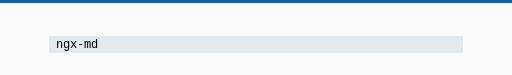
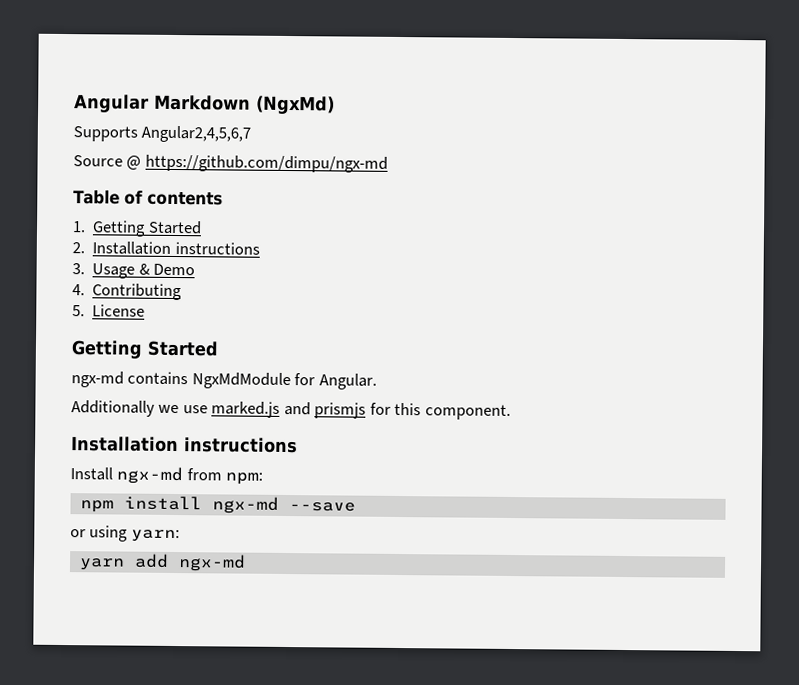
- ngx-md
+ Angular Markdown (NgxMd)
+ Supports Angular2,4,5,6,7
+ Source @ https://github.com/dimpu/ngx-md
+ Table of contents
+ 1. Getting Started
+ 2. Installation instructions
+ 3. Usage & Demo
+ 4. Contributing
+ 5. License
+ Getting Started
+ ngx-md contains NgxMdModule for Angular.
+ Additionally we use marked.js and prismjs for this component.
+ Installation instructions
+ Install ngx-md from npm:
+ npm install ngx-md --save
+ or using yarn:
+ yarn add ngx-md

